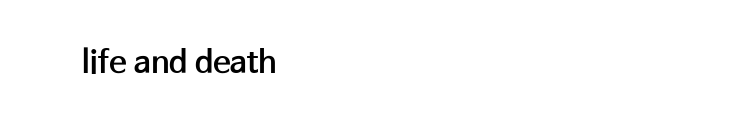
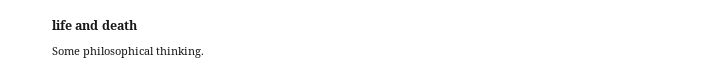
+ Some philosophical thinking.

